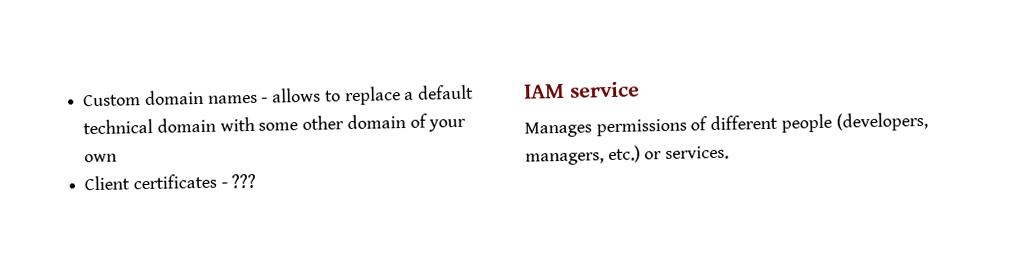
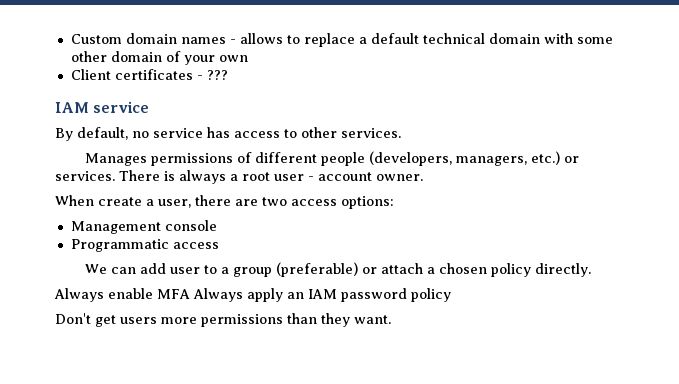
+ By default, no service has access to other services.
+ There is always a root user - account owner.
+ When create a user, there are two access options:
+ Management console
+ Programmatic access
+ We can add user to a group (preferable) or attach a chosen policy directly.
+ Always enable MFA Always apply an IAM password policy
+ Don't get users more permissions than they want.

